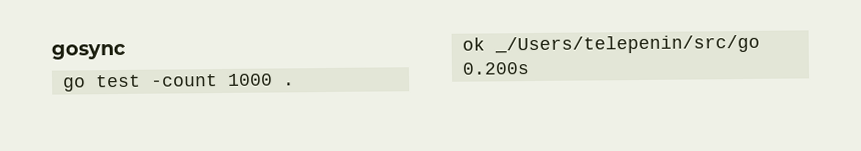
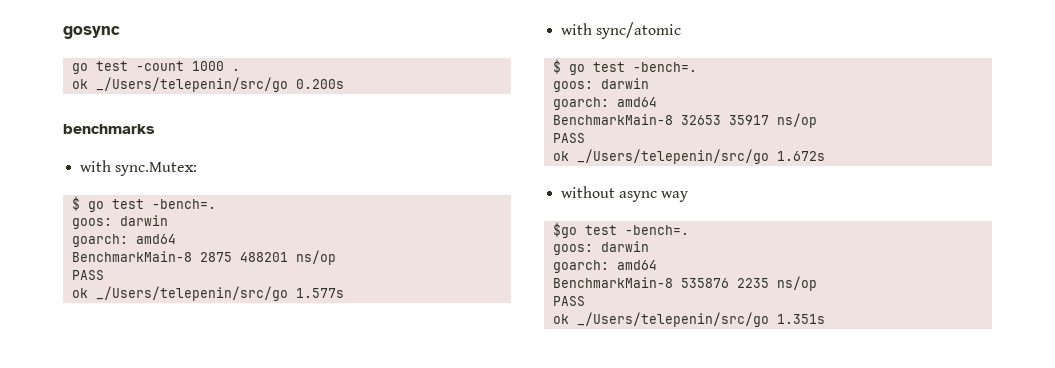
+ benchmarks
+ with sync.Mutex:
+ $ go test -bench=.
+ goos: darwin
+ goarch: amd64
+ BenchmarkMain-8 2875 488201 ns/op
+ PASS
+ ok _/Users/telepenin/src/go 1.577s
+ with sync/atomic
+ $ go test -bench=.
+ goos: darwin
+ goarch: amd64
+ BenchmarkMain-8 32653 35917 ns/op
+ PASS
+ ok _/Users/telepenin/src/go 1.672s
+ without async way
+ $go test -bench=.
+ goos: darwin
+ goarch: amd64
+ BenchmarkMain-8 535876 2235 ns/op
+ PASS
+ ok _/Users/telepenin/src/go 1.351s

